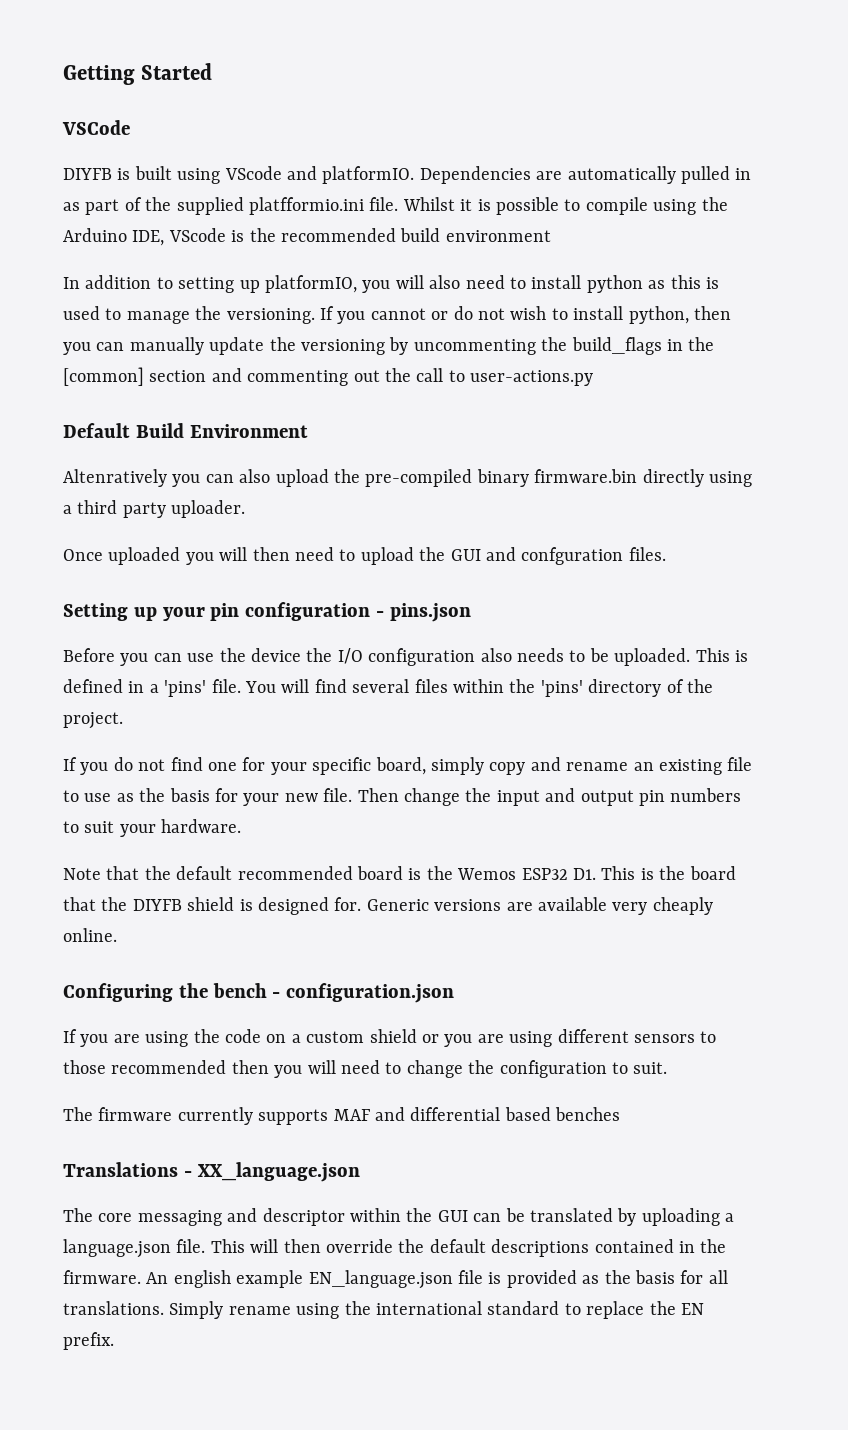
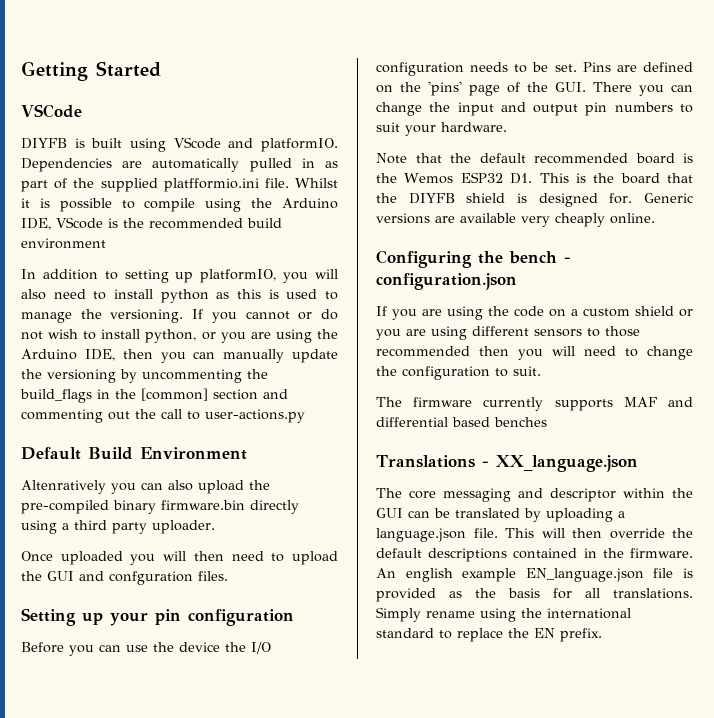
- If you cannot or do not wish to install python, then you can manually update the versioning by uncommenting the build_flags in the [common] section and commenting out the call to user-actions.py
+ If you cannot or do not wish to install python, or you are using the Arduino IDE, then you can manually update the versioning by uncommenting the build_flags in the [common] section and commenting out the call to user-actions.py
- Setting up your pin configuration - pins.json
+ Setting up your pin configuration
- Before you can use the device the I/O configuration also needs to be uploaded. This is defined in a 'pins' file. You will find several files within the 'pins' directory of the project.
- If you do not find one for your specific board, simply copy and rename an existing file to use as the basis for your new file. Then change the input and output pin numbers to suit your hardware.
+ Before you can use the device the I/O configuration needs to be set. Pins are defined on the 'pins' page of the GUI. There you can change the input and output pin numbers to suit your hardware.

